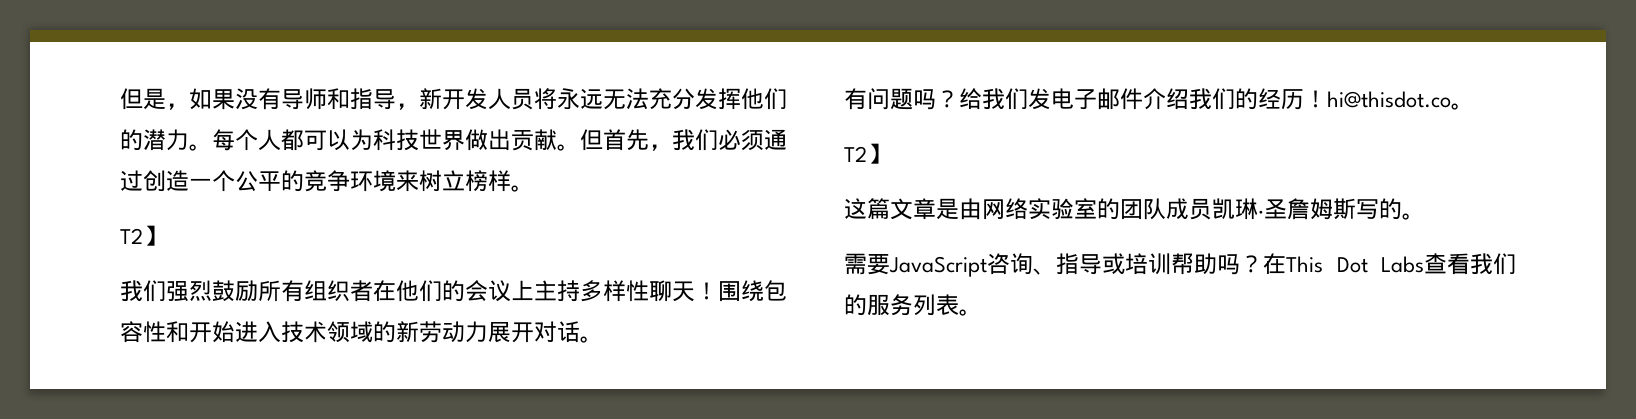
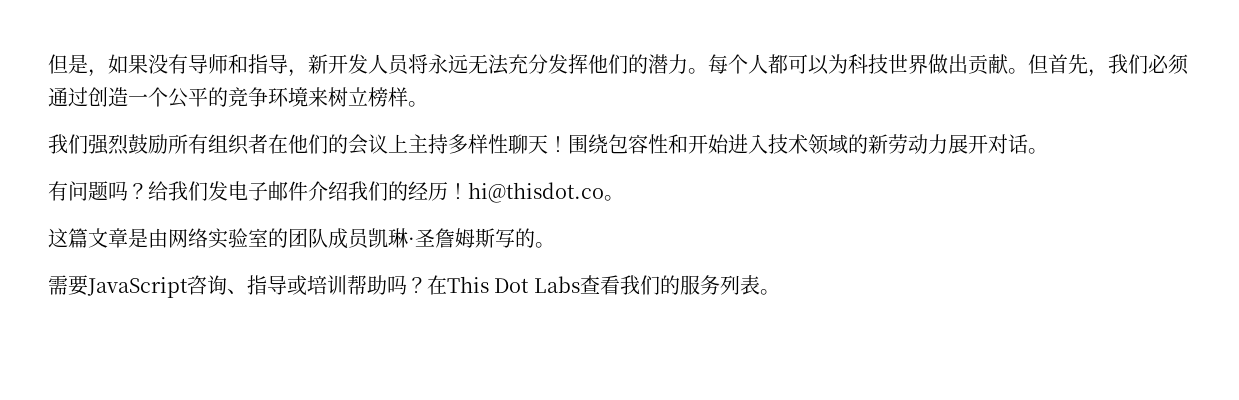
  但首先，我们必须通过创造一个公平的竞争环境来树立榜样。
- T2】
  给我们发电子邮件介绍我们的经历！hi@thisdot.co。
- T2】

